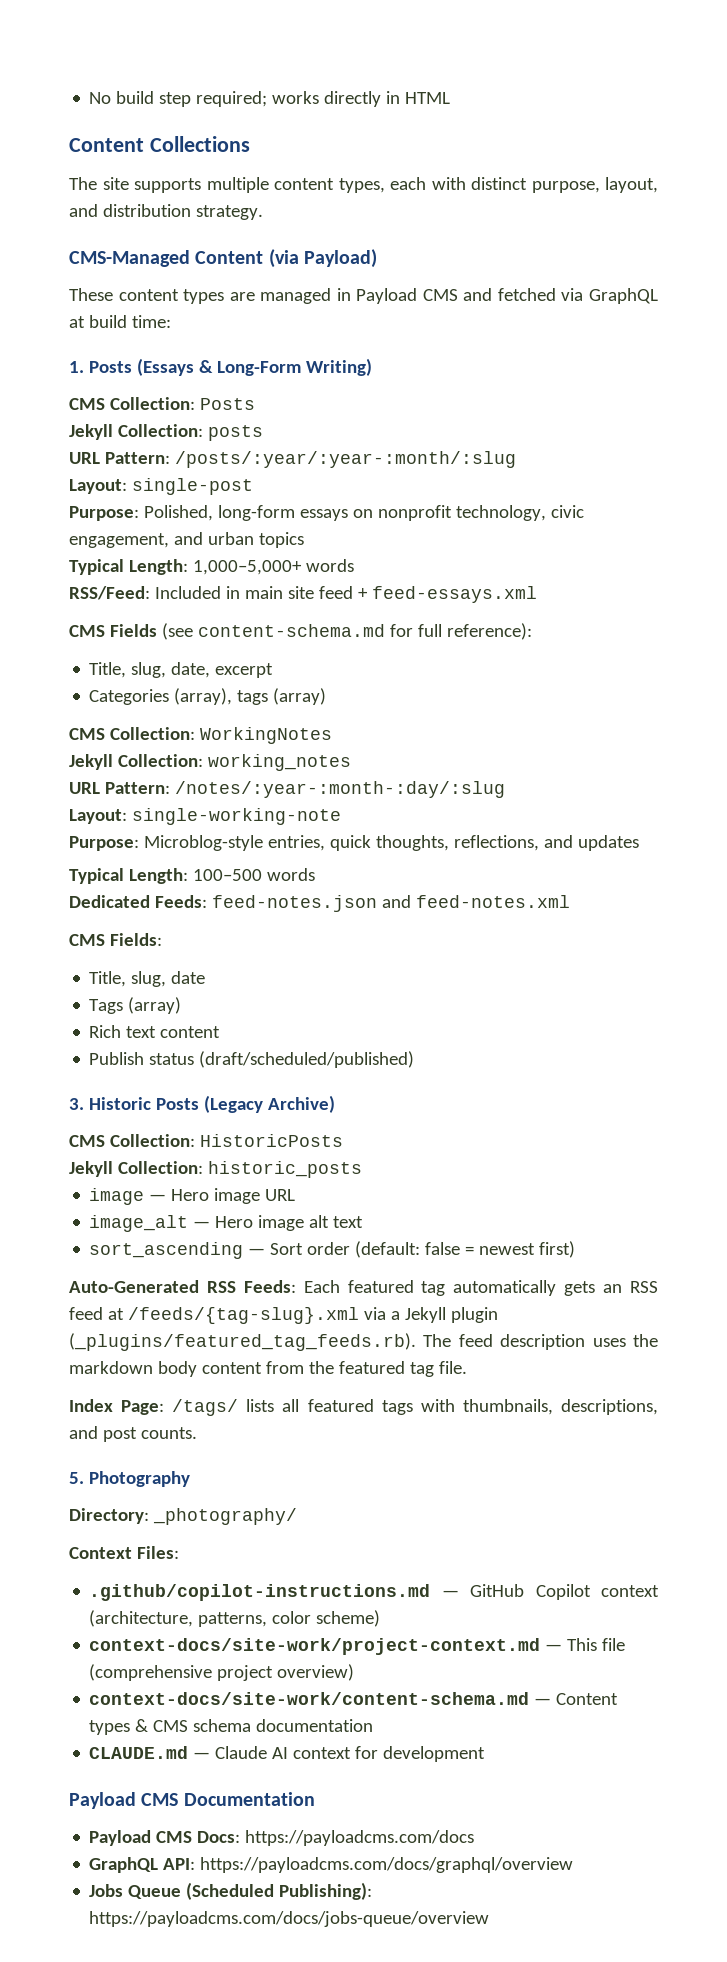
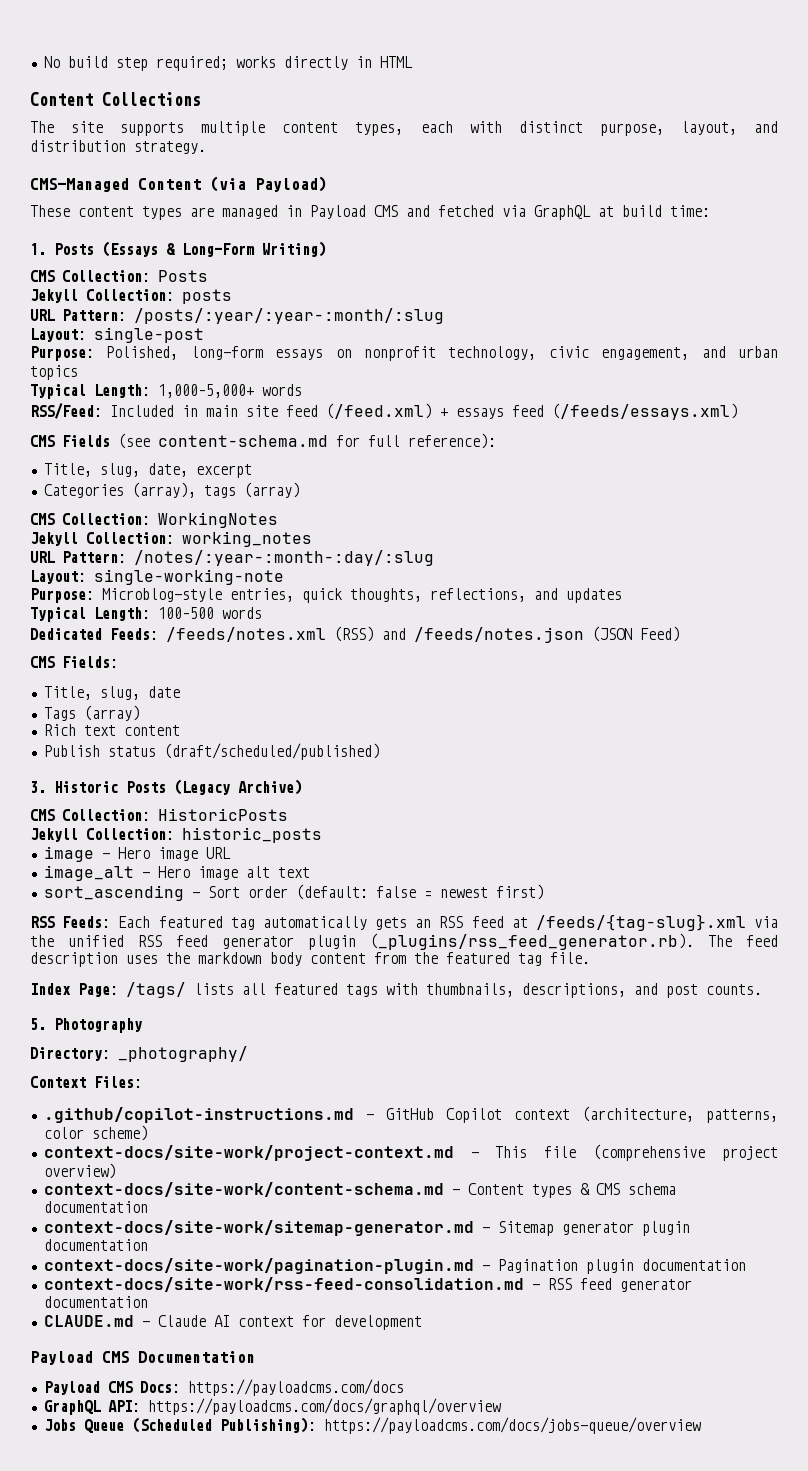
- RSS/Feed: Included in main site feed + feed-essays.xml
+ RSS/Feed: Included in main site feed (/feed.xml) + essays feed (/feeds/essays.xml)
- Dedicated Feeds: feed-notes.json and feed-notes.xml
+ Dedicated Feeds: /feeds/notes.xml (RSS) and /feeds/notes.json (JSON Feed)
- Auto-Generated RSS Feeds: Each featured tag automatically gets an RSS feed at /feeds/{tag-slug}.xml via a Jekyll plugin (_plugins/featured_tag_feeds.rb). The feed description uses the markdown body content from the featured tag file.
+ RSS Feeds: Each featured tag automatically gets an RSS feed at /feeds/{tag-slug}.xml via the unified RSS feed generator plugin (_plugins/rss_feed_generator.rb). The feed description uses the markdown body content from the featured tag file.
+ context-docs/site-work/sitemap-generator.md — Sitemap generator plugin documentation
+ context-docs/site-work/pagination-plugin.md — Pagination plugin documentation
+ context-docs/site-work/rss-feed-consolidation.md — RSS feed generator documentation

